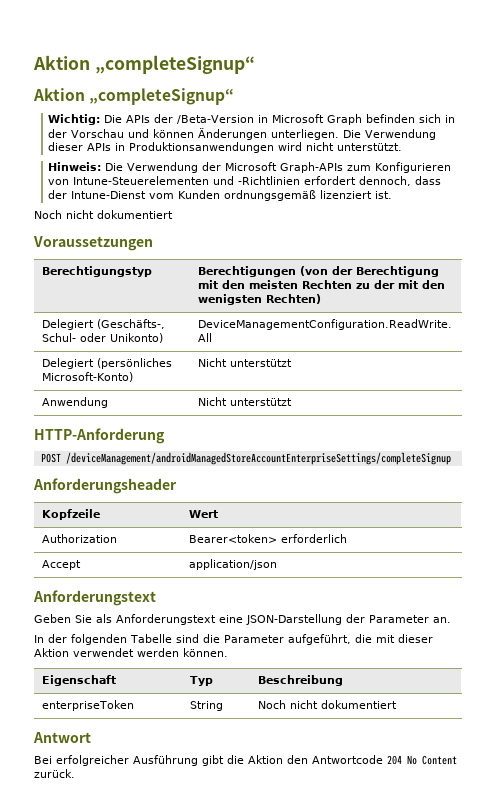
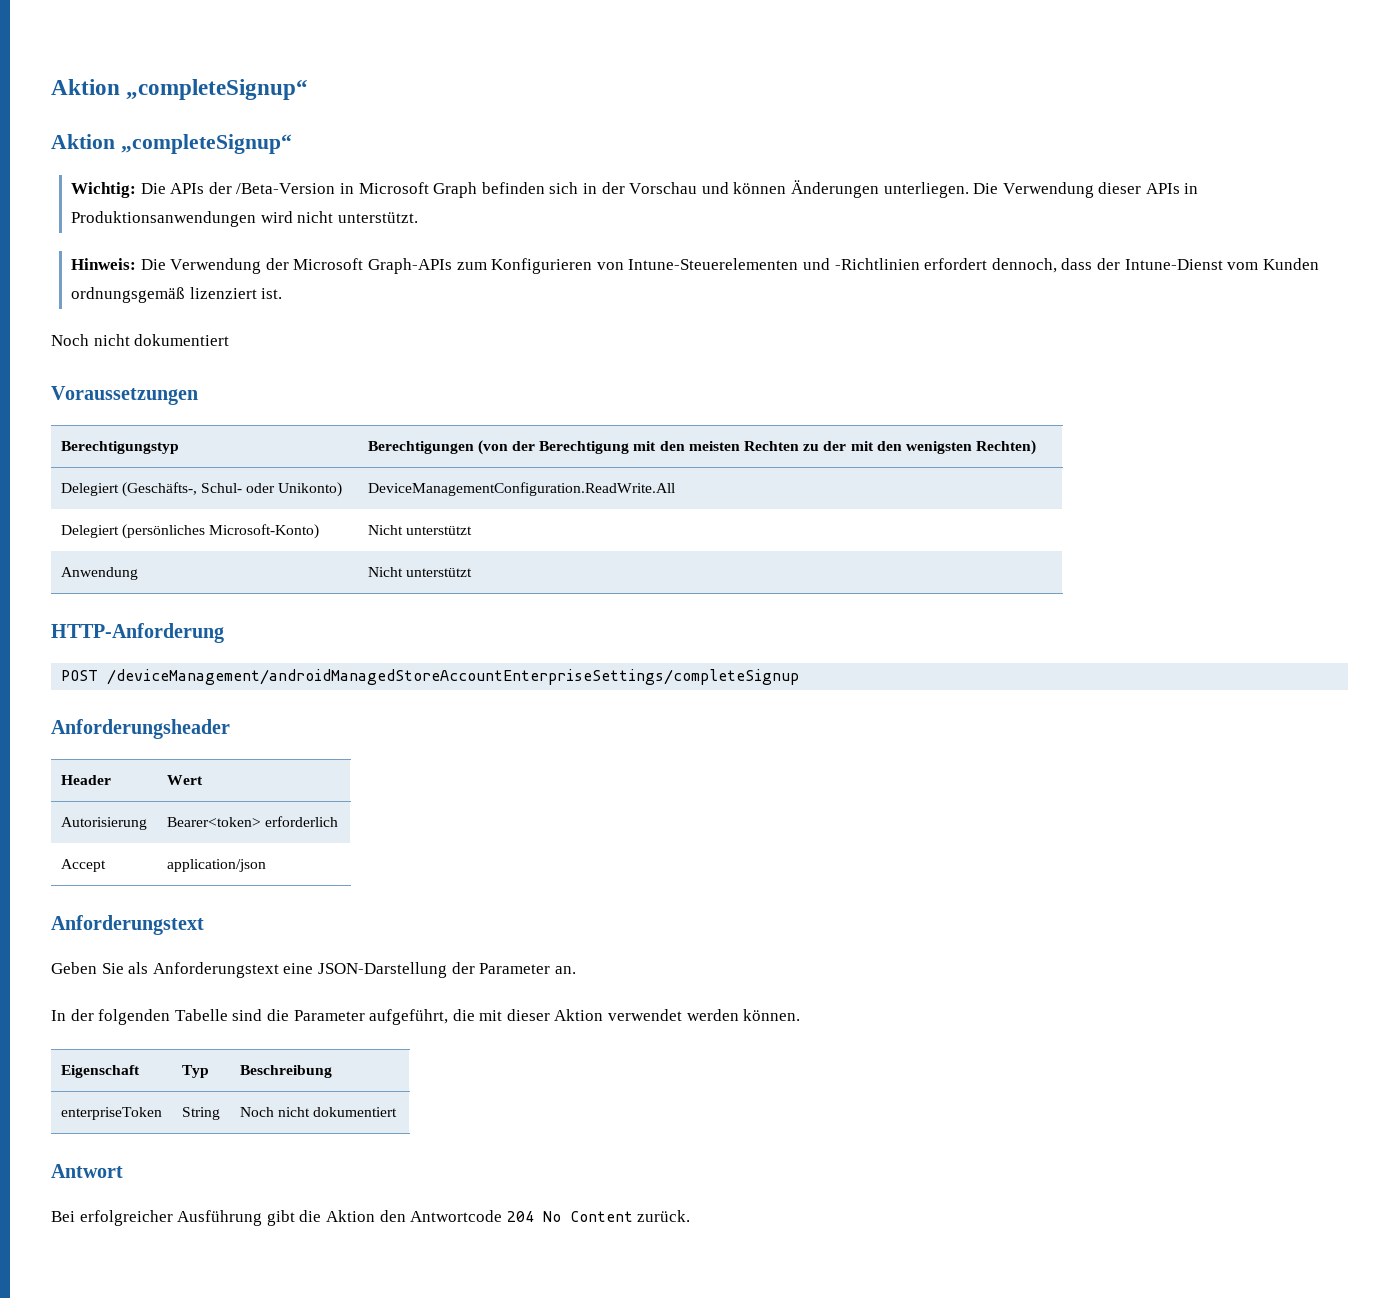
- Kopfzeile | Wert
+ Header | Wert
- Authorization | Bearer<token> erforderlich
+ Autorisierung | Bearer<token> erforderlich

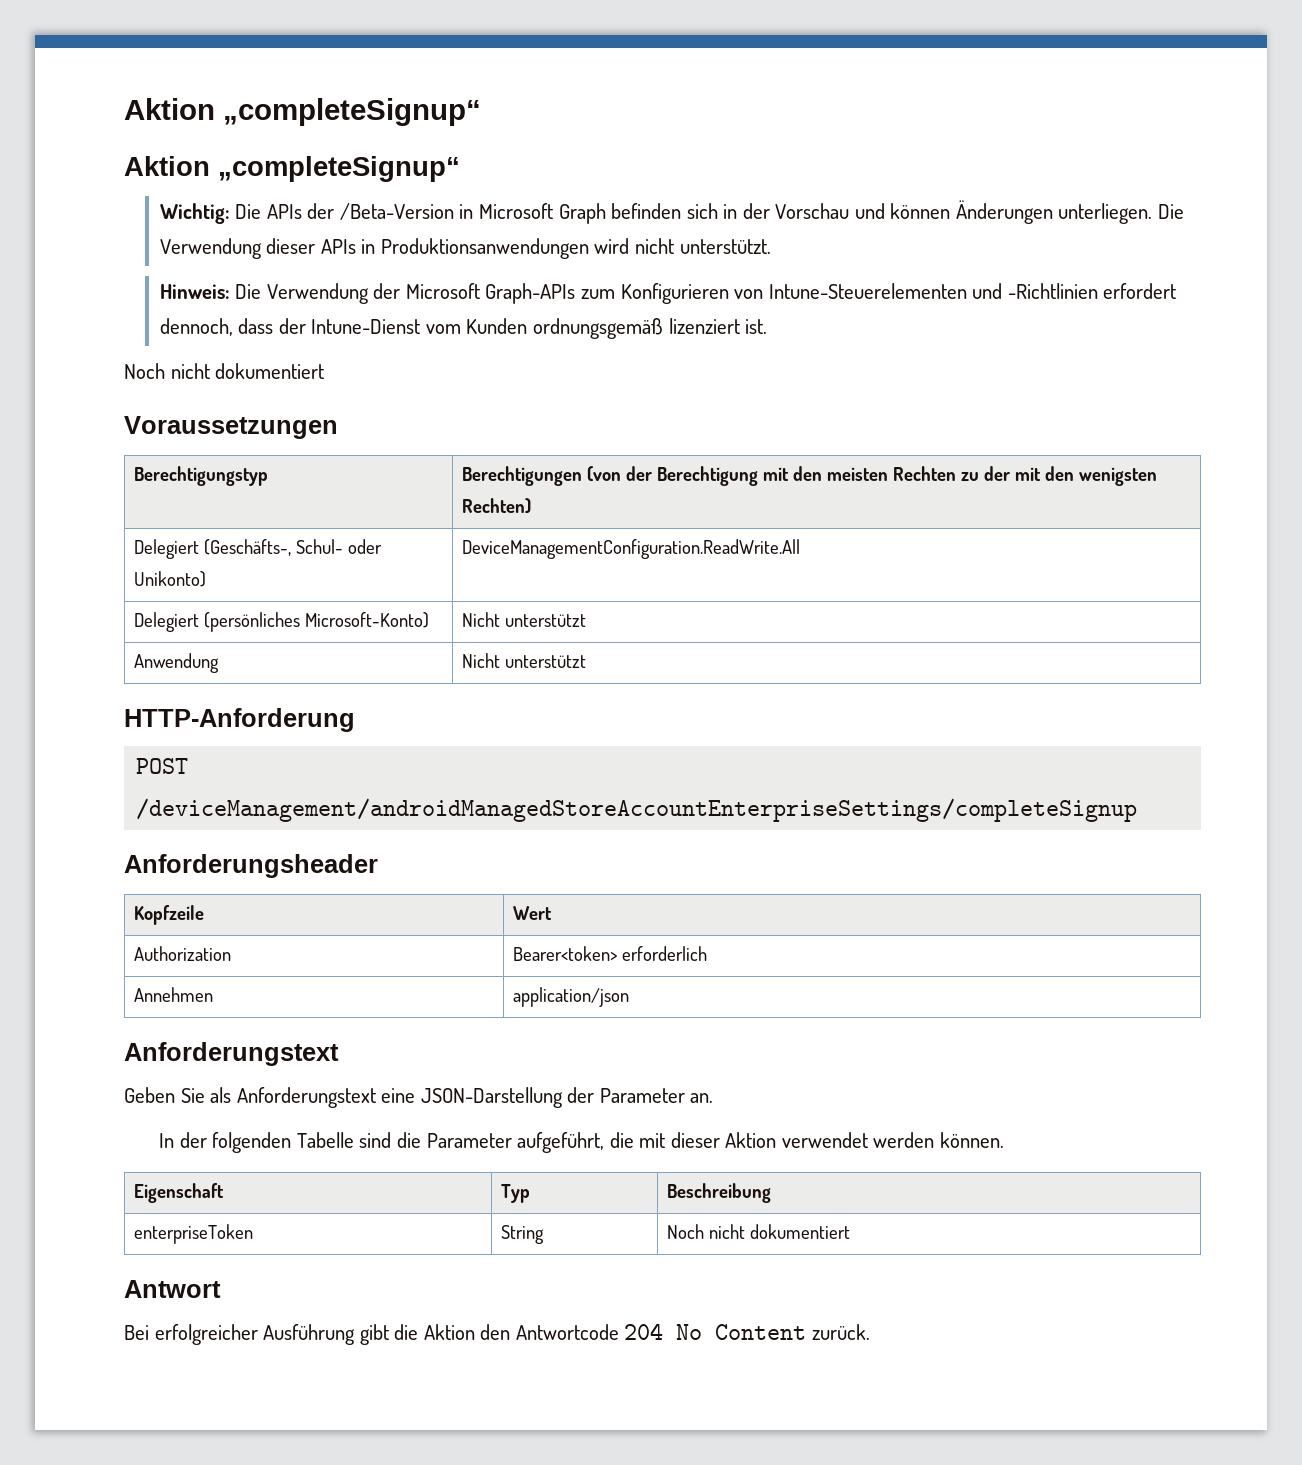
- Header | Wert
+ Kopfzeile | Wert
- Autorisierung | Bearer<token> erforderlich
+ Authorization | Bearer<token> erforderlich
- Accept | application/json
+ Annehmen | application/json

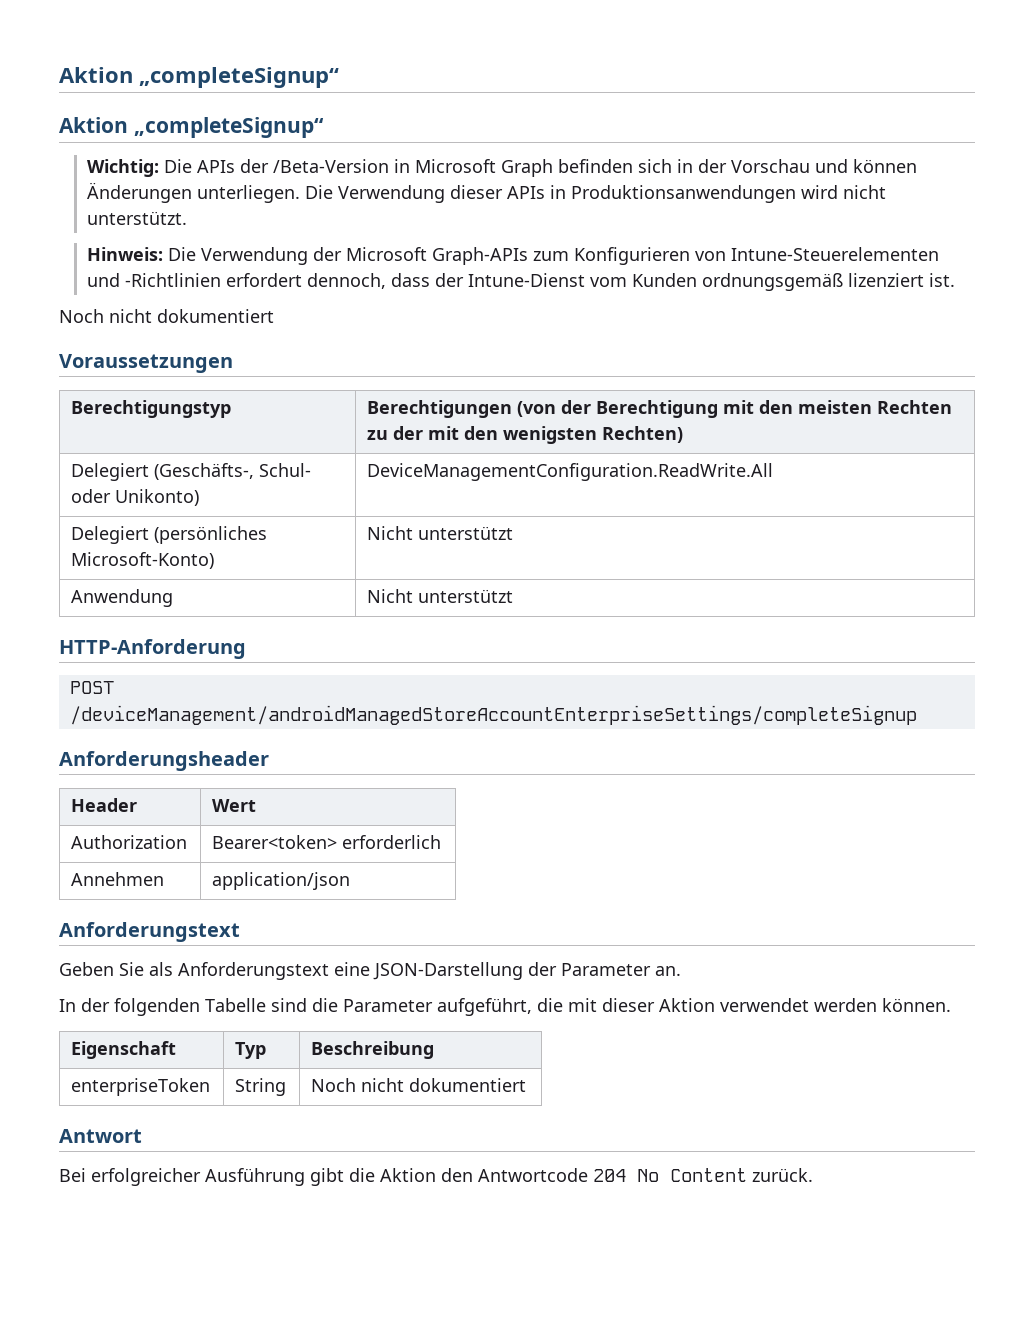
- Kopfzeile | Wert
+ Header | Wert

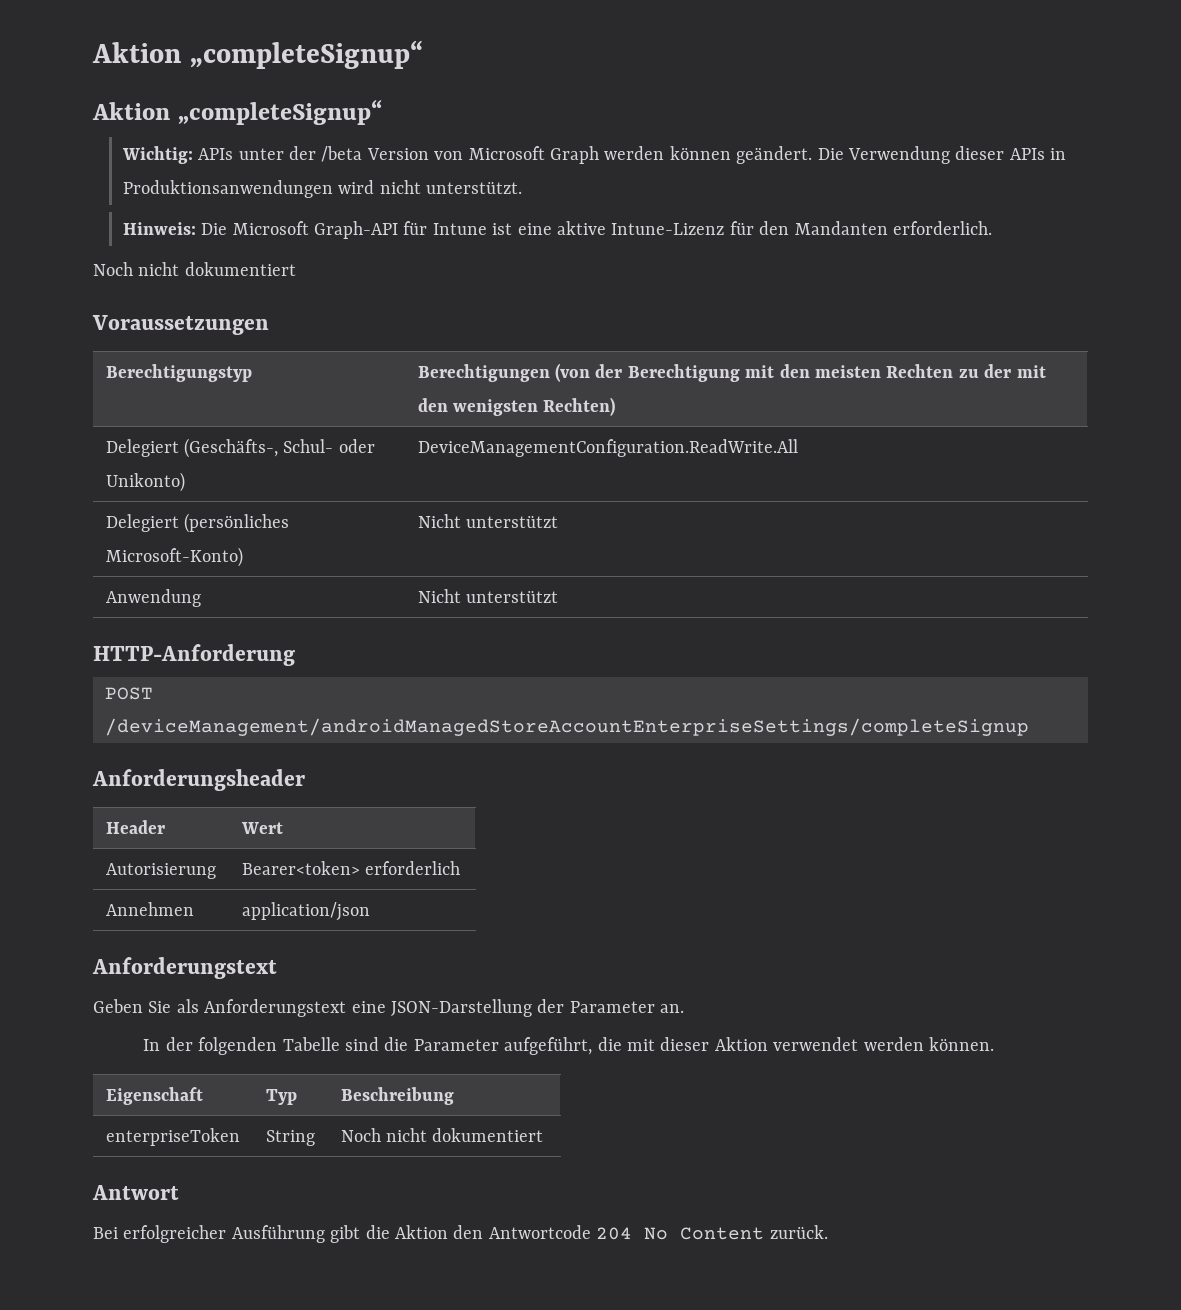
- Wichtig: Die APIs der /Beta-Version in Microsoft Graph befinden sich in der Vorschau und können Änderungen unterliegen.
+ Wichtig: APIs unter der /beta Version von Microsoft Graph werden können geändert.
- Hinweis: Die Verwendung der Microsoft Graph-APIs zum Konfigurieren von Intune-Steuerelementen und -Richtlinien erfordert dennoch, dass der Intune-Dienst vom Kunden ordnungsgemäß lizenziert ist.
+ Hinweis: Die Microsoft Graph-API für Intune ist eine aktive Intune-Lizenz für den Mandanten erforderlich.
- Authorization | Bearer<token> erforderlich
+ Autorisierung | Bearer<token> erforderlich

